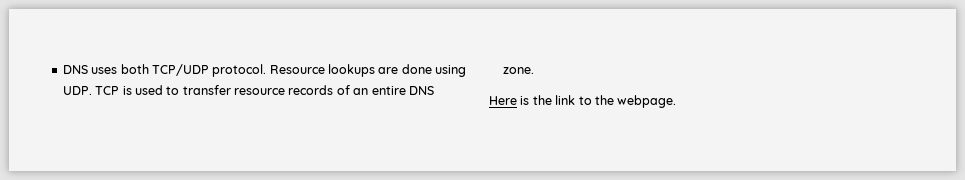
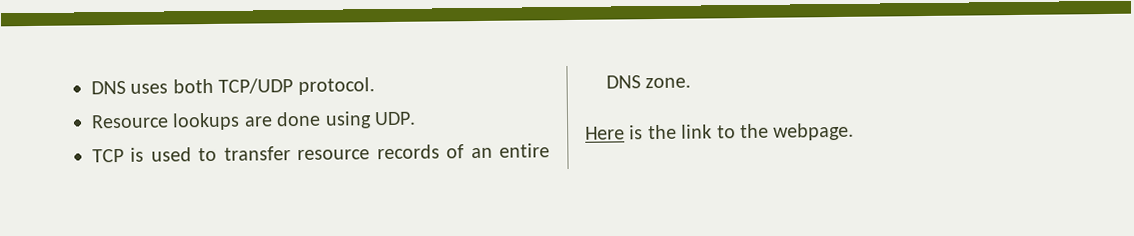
- DNS uses both TCP/UDP protocol. Resource lookups are done using UDP. TCP is used to transfer resource records of an entire DNS zone.
+ DNS uses both TCP/UDP protocol.
+ Resource lookups are done using UDP.
+ TCP is used to transfer resource records of an entire DNS zone.

